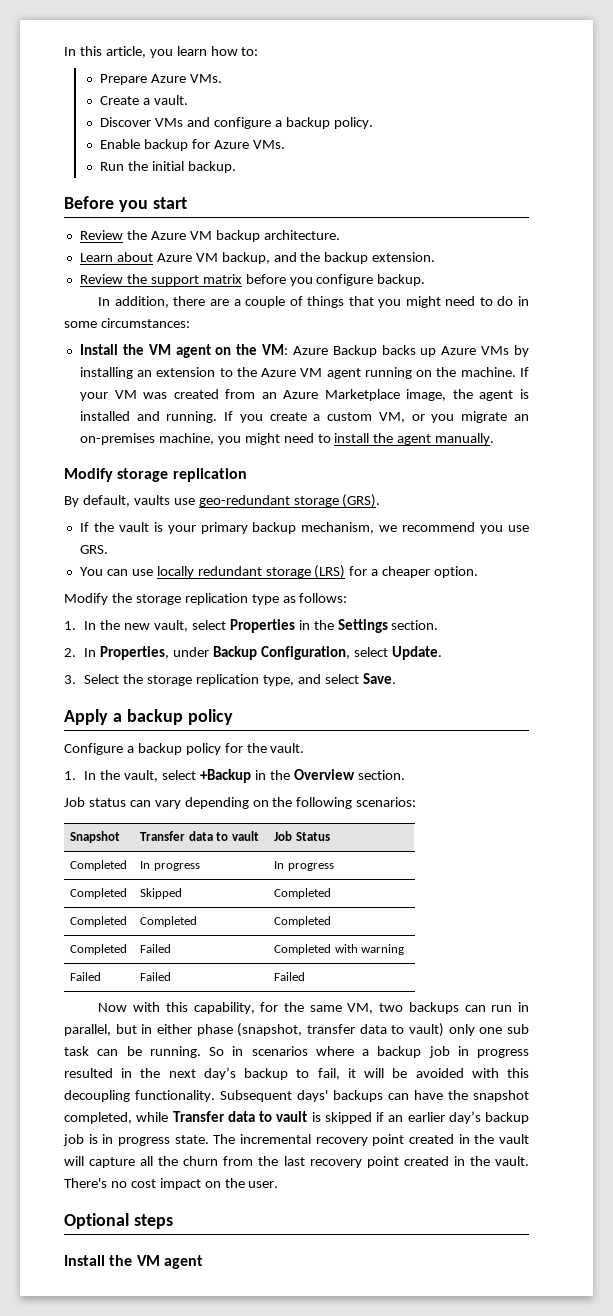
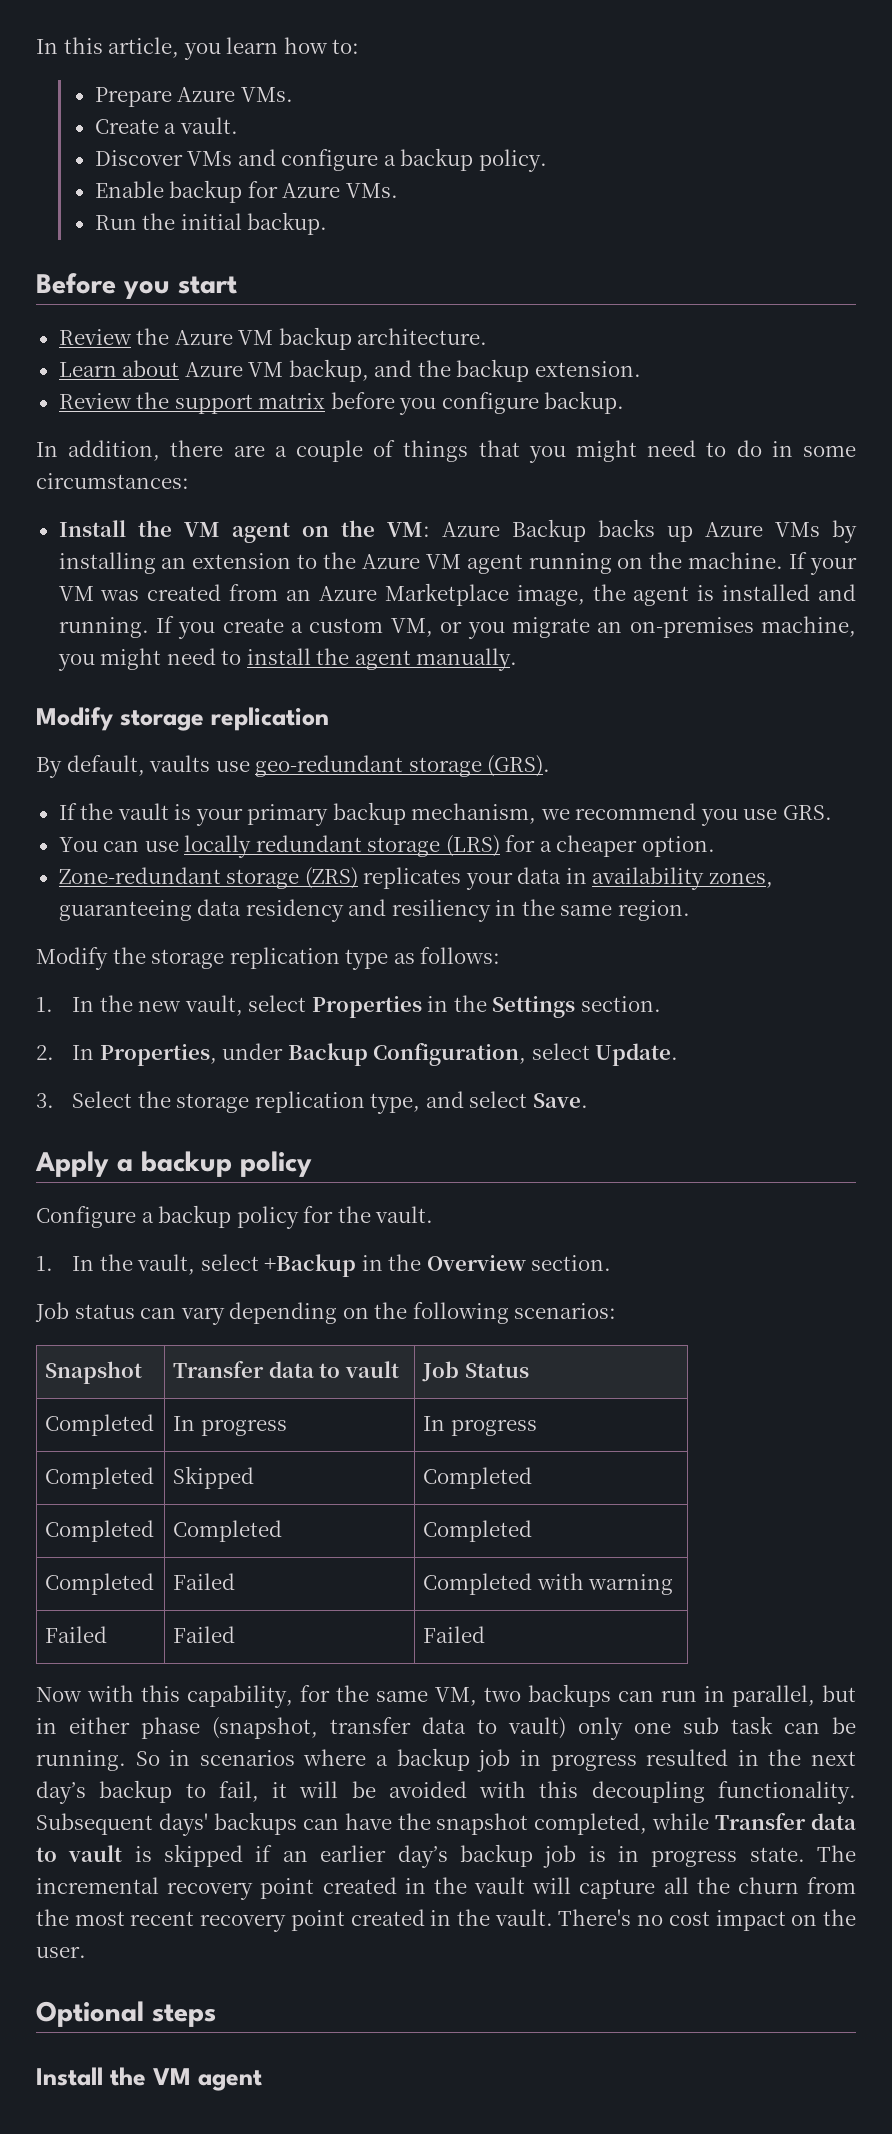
+ Zone-redundant storage (ZRS) replicates your data in availability zones, guaranteeing data residency and resiliency in the same region.
- The incremental recovery point created in the vault will capture all the churn from the last recovery point created in the vault.
+ The incremental recovery point created in the vault will capture all the churn from the most recent recovery point created in the vault.

